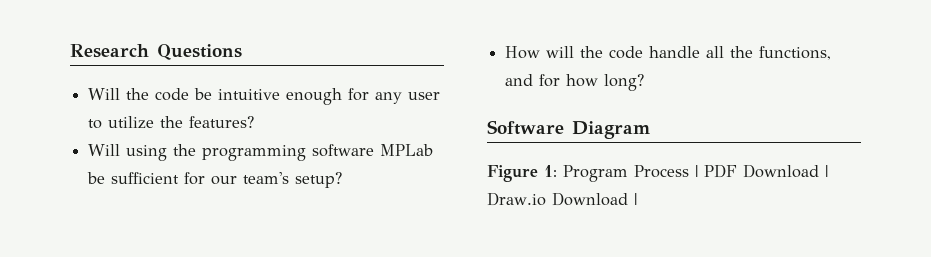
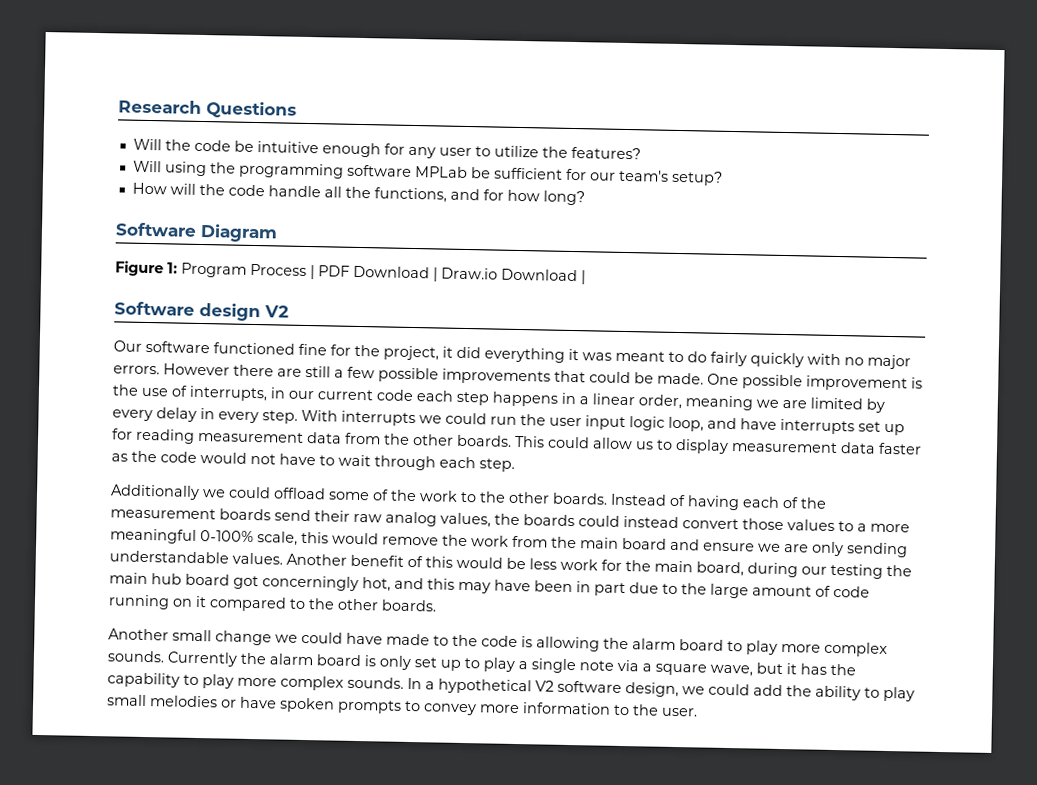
+ Software design V2
+ Our software functioned fine for the project, it did everything it was meant to do fairly quickly with no major errors. However there are still a few possible improvements that could be made. One possible improvement is the use of interrupts, in our current code each step happens in a linear order, meaning we are limited by every delay in every step. With interrupts we could run the user input logic loop, and have interrupts set up for reading measurement data from the other boards. This could allow us to display measurement data faster as the code would not have to wait through each step.
+ Additionally we could offload some of the work to the other boards. Instead of having each of the measurement boards send their raw analog values, the boards could instead convert those values to a more meaningful 0-100% scale, this would remove the work from the main board and ensure we are only sending understandable values. Another benefit of this would be less work for the main board, during our testing the main hub board got concerningly hot, and this may have been in part due to the large amount of code running on it compared to the other boards.
+ Another small change we could have made to the code is allowing the alarm board to play more complex sounds. Currently the alarm board is only set up to play a single note via a square wave, but it has the capability to play more complex sounds. In a hypothetical V2 software design, we could add the ability to play small melodies or have spoken prompts to convey more information to the user.

